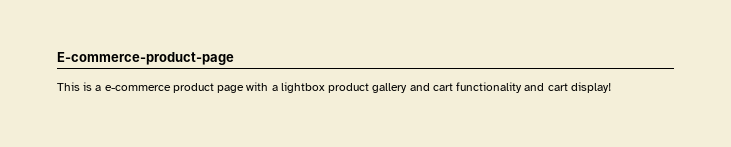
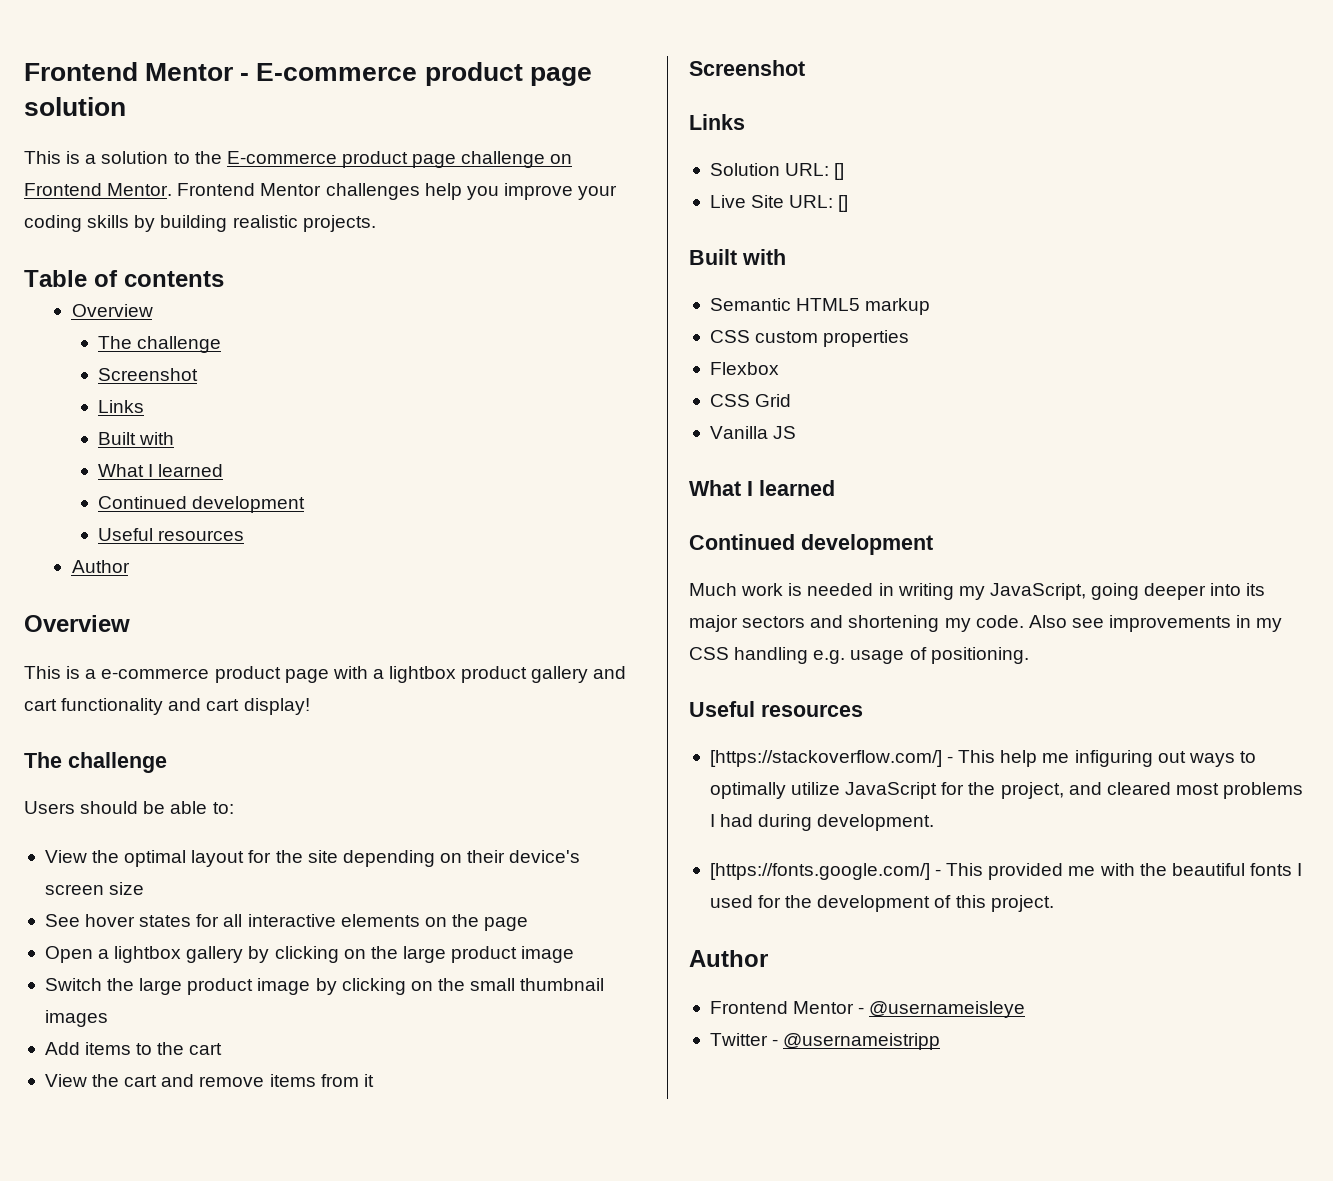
- E-commerce-product-page
+ Frontend Mentor - E-commerce product page solution
+ This is a solution to the E-commerce product page challenge on Frontend Mentor. Frontend Mentor challenges help you improve your coding skills by building realistic projects.
+ Table of contents
+ Overview
+ The challenge
+ Screenshot
+ Links
+ Built with
+ What I learned
+ Continued development
+ Useful resources
+ Author
+ Overview
  This is a e-commerce product page with a lightbox product gallery and cart functionality and cart display!
+ The challenge
+ Users should be able to:
+ View the optimal layout for the site depending on their device's screen size
+ See hover states for all interactive elements on the page
+ Open a lightbox gallery by clicking on the large product image
+ Switch the large product image by clicking on the small thumbnail images
+ Add items to the cart
+ View the cart and remove items from it
+ Screenshot
+ Links
+ Solution URL: []
+ Live Site URL: []
+ Built with
+ Semantic HTML5 markup
+ CSS custom properties
+ Flexbox
+ CSS Grid
+ Vanilla JS
+ What I learned
+ Continued development
+ Much work is needed in writing my JavaScript, going deeper into its major sectors and shortening my code. Also see improvements in my CSS handling e.g. usage of positioning.
+ Useful resources
+ [https://stackoverflow.com/] - This help me infiguring out ways to optimally utilize JavaScript for the project, and cleared most problems I had during development.
+ [https://fonts.google.com/] - This provided me with the beautiful fonts I used for the development of this project.
+ Author
+ Frontend Mentor - @usernameisleye
+ Twitter - @usernameistripp

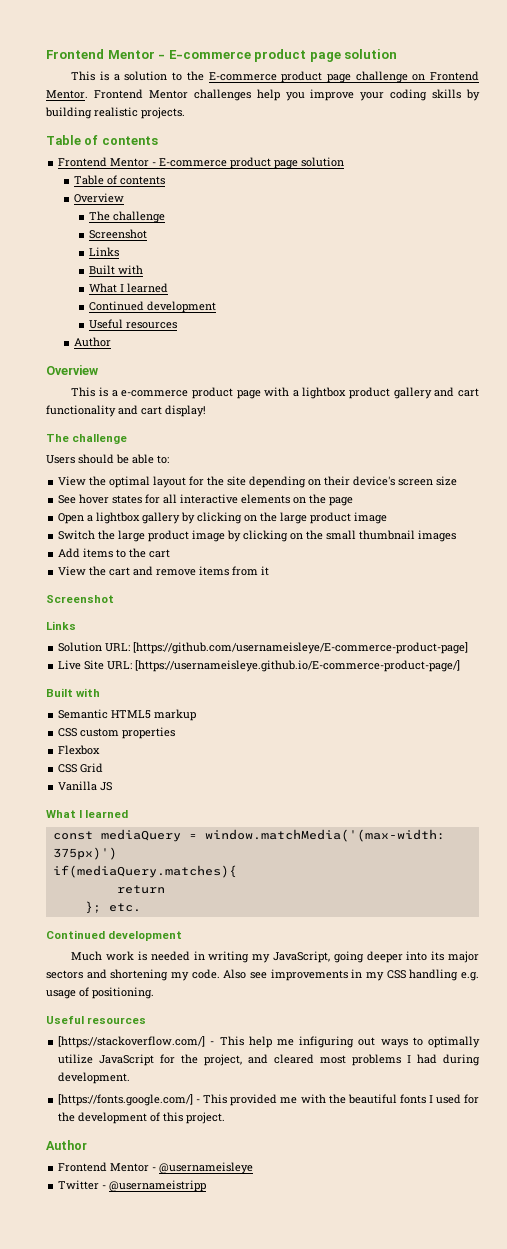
  Frontend Mentor challenges help you improve your coding skills by building realistic projects.
+ Table of contents
+ Frontend Mentor - E-commerce product page solution
- Solution URL: []
+ Solution URL: [https://github.com/usernameisleye/E-commerce-product-page]
- Live Site URL: []
+ Live Site URL: [https://usernameisleye.github.io/E-commerce-product-page/]
+ const mediaQuery = window.matchMedia('(max-width: 375px)')
+ if(mediaQuery.matches){
+ return
+ }; etc.

